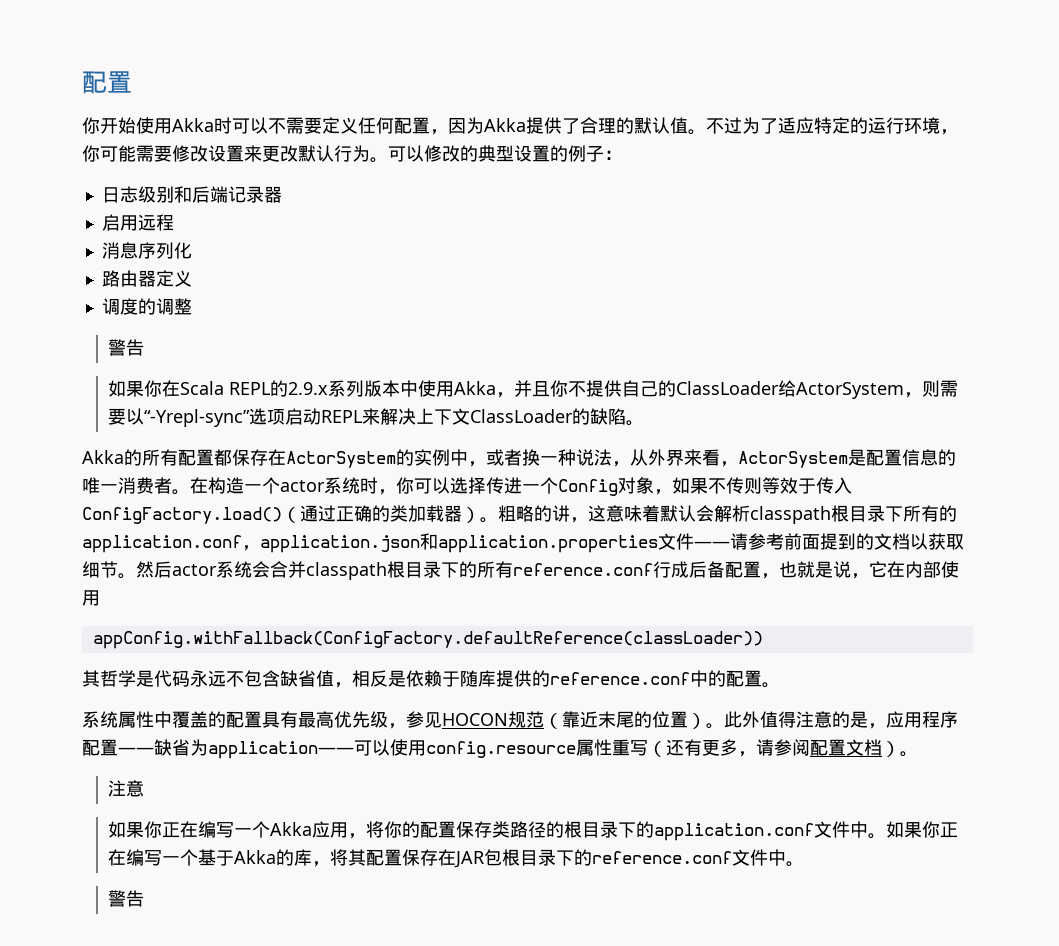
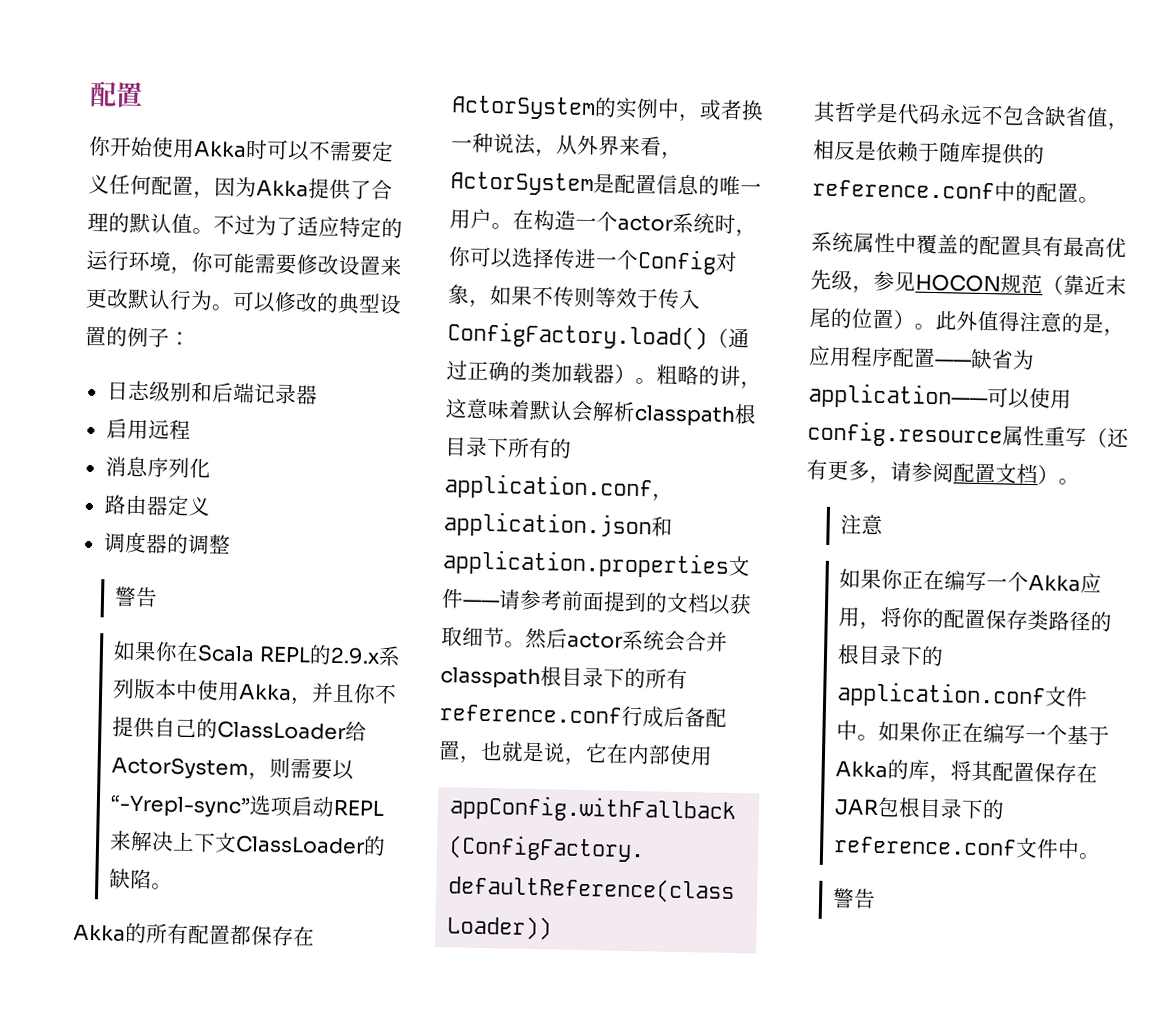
- 调度的调整
+ 调度器的调整
- Akka的所有配置都保存在ActorSystem的实例中，或者换一种说法，从外界来看，ActorSystem是配置信息的唯一消费者。
+ Akka的所有配置都保存在ActorSystem的实例中，或者换一种说法，从外界来看，ActorSystem是配置信息的唯一用户。

